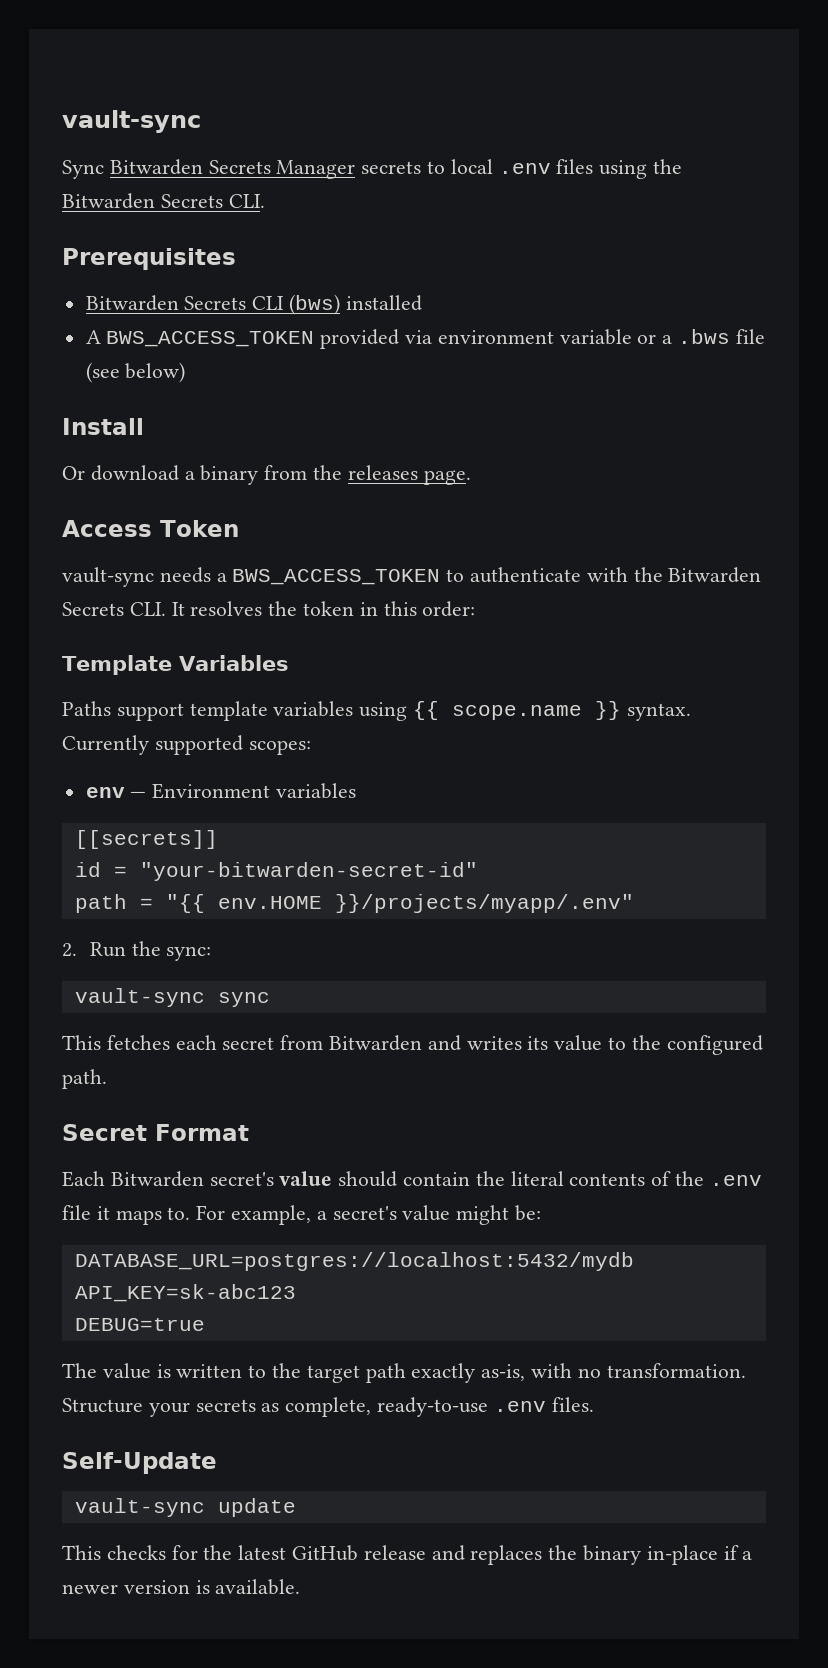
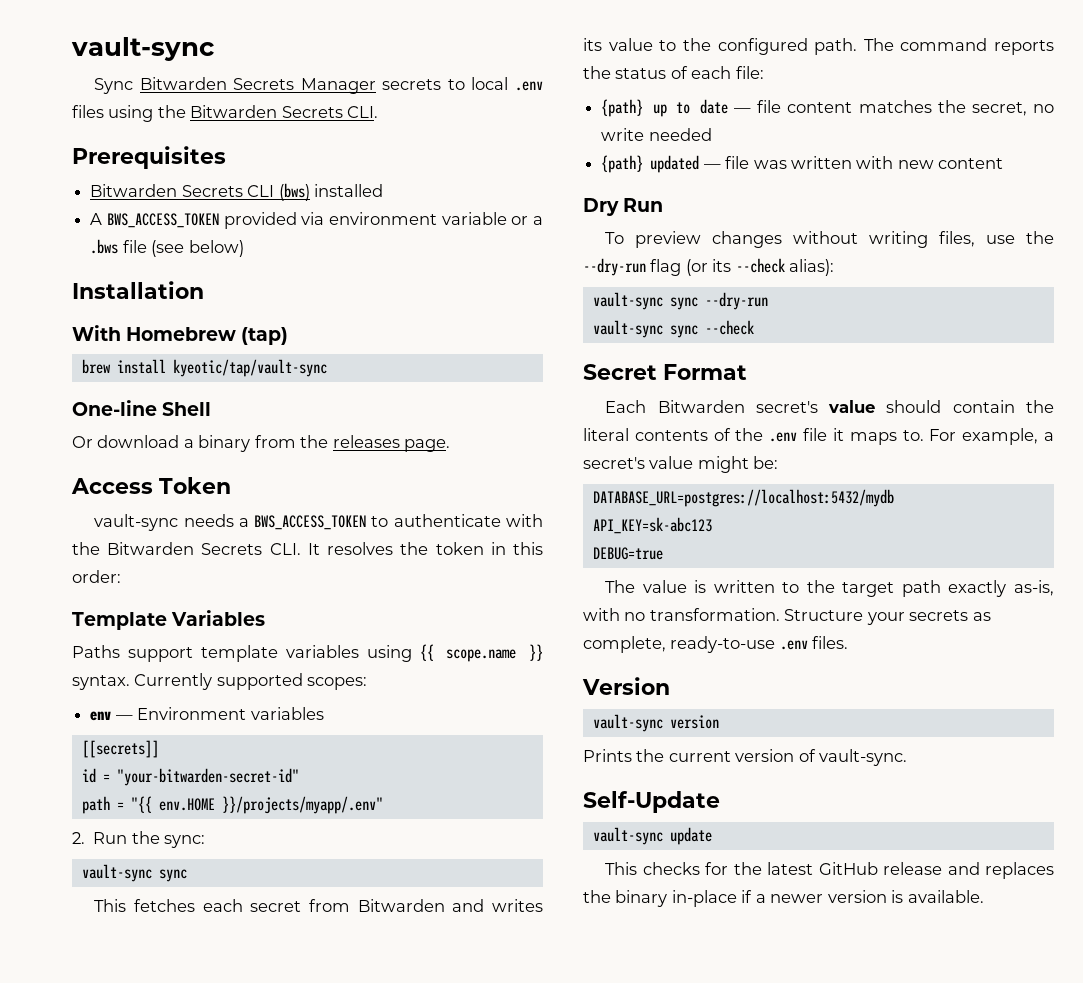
- Install
+ Installation
+ With Homebrew (tap)
+ brew install kyeotic/tap/vault-sync
+ One-line Shell
+ The command reports the status of each file:
+ {path} up to date — file content matches the secret, no write needed
+ {path} updated — file was written with new content
+ Dry Run
+ To preview changes without writing files, use the --dry-run flag (or its --check alias):
+ vault-sync sync --dry-run
+ vault-sync sync --check
+ Version
+ vault-sync version
+ Prints the current version of vault-sync.

